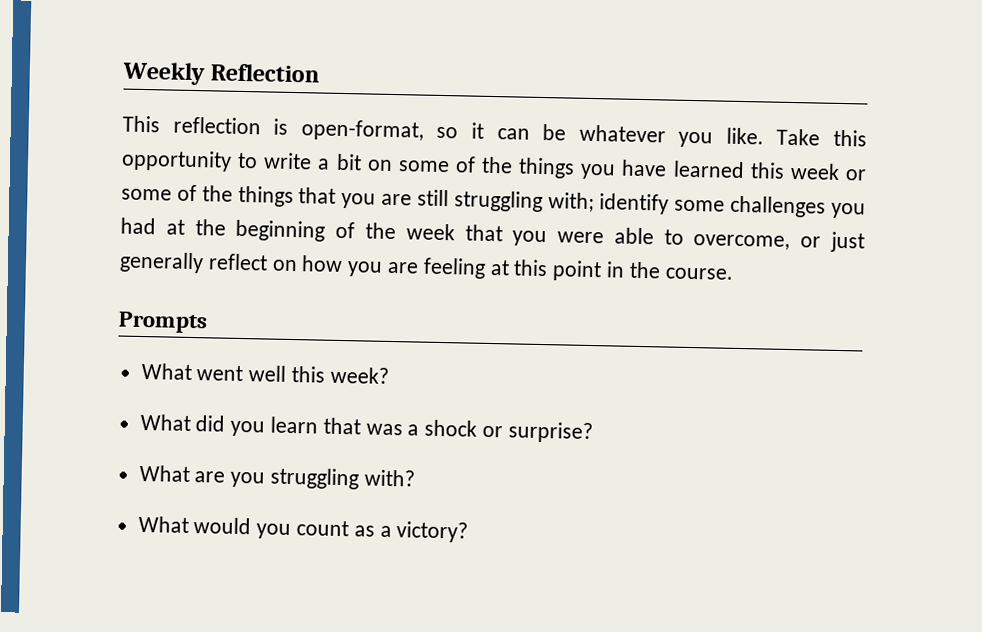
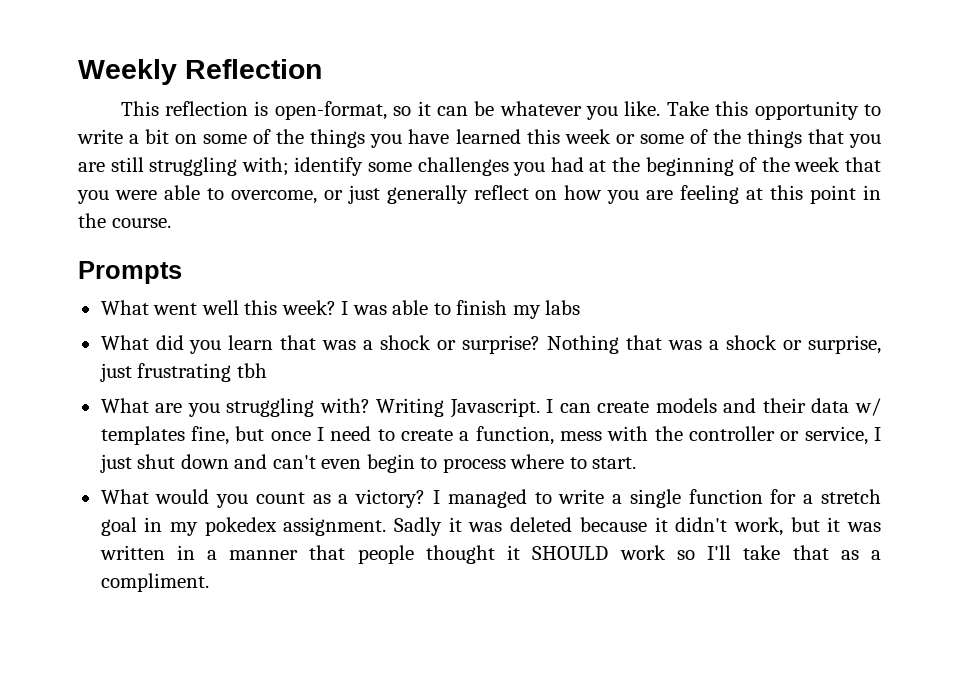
+ I was able to finish my labs
+ Nothing that was a shock or surprise, just frustrating tbh
+ Writing Javascript. I can create models and their data w/ templates fine, but once I need to create a function, mess with the controller or service, I just shut down and can't even begin to process where to start.
+ I managed to write a single function for a stretch goal in my pokedex assignment. Sadly it was deleted because it didn't work, but it was written in a manner that people thought it SHOULD work so I'll take that as a compliment.

